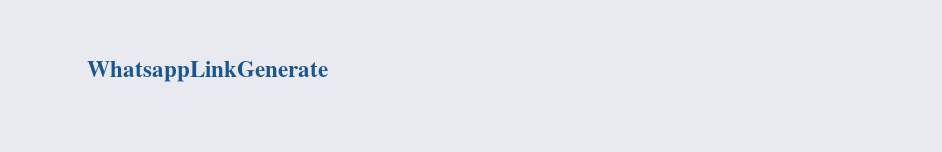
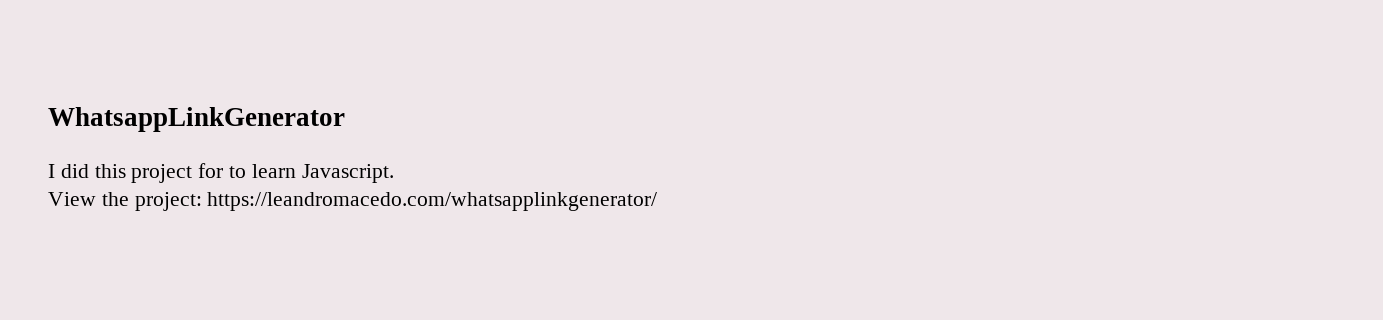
- WhatsappLinkGenerate
+ WhatsappLinkGenerator
+ I did this project for to learn Javascript.
+ View the project: https://leandromacedo.com/whatsapplinkgenerator/

